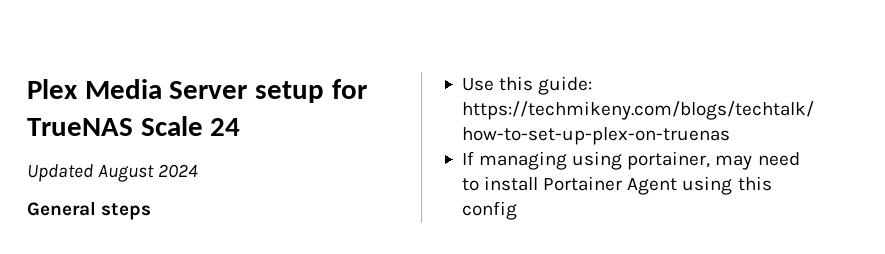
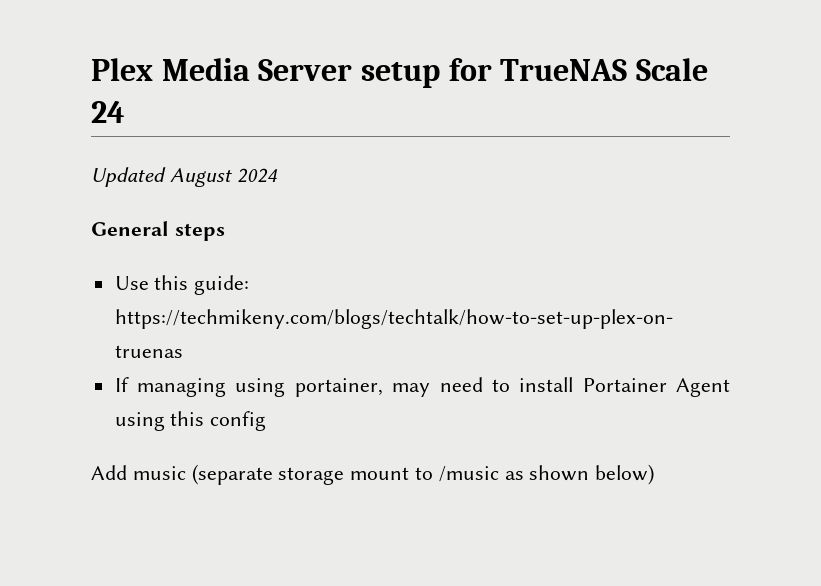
+ Add music (separate storage mount to /music as shown below)

